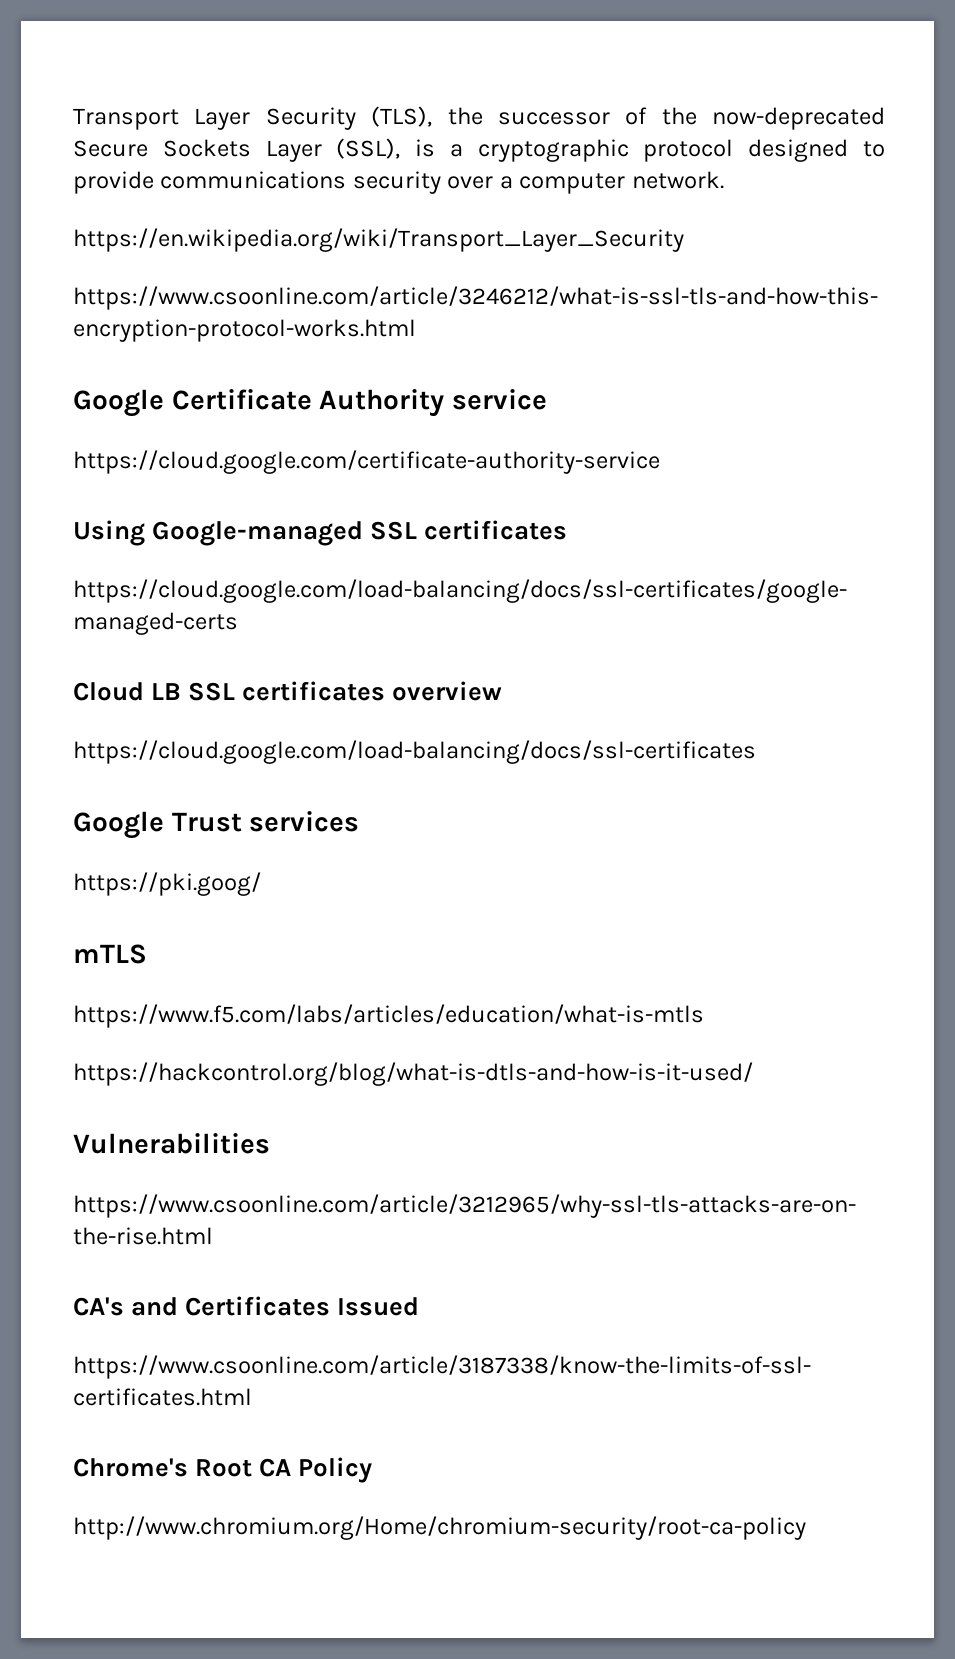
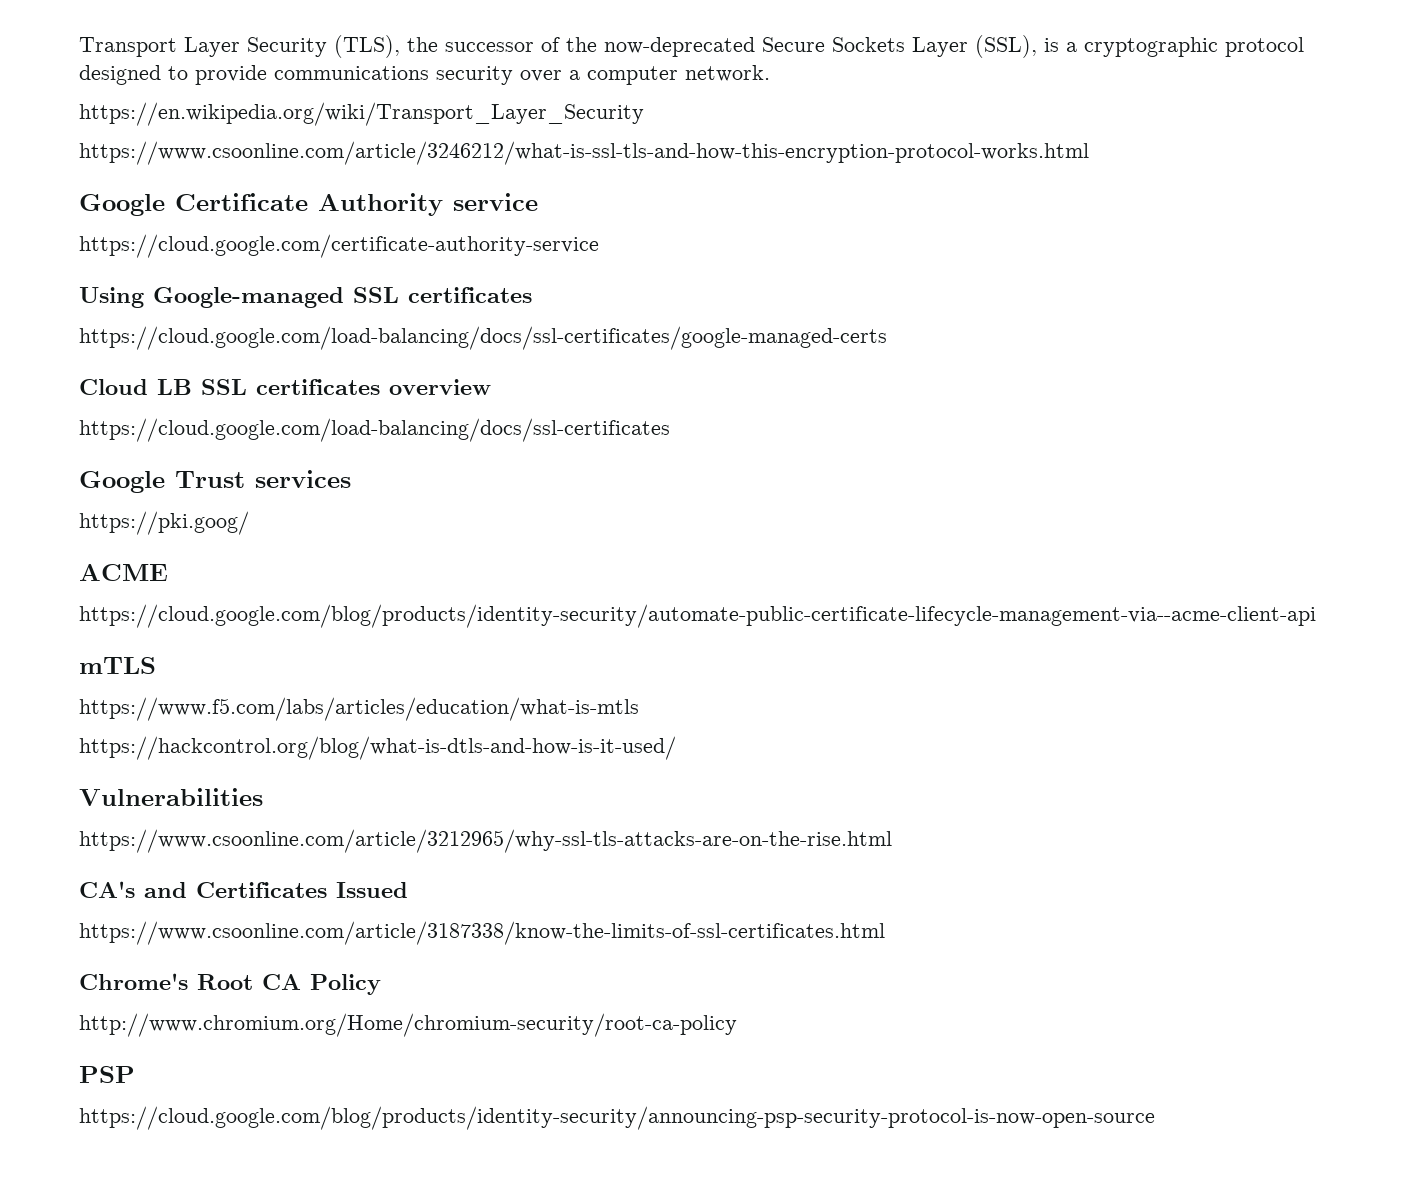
+ ACME
+ https://cloud.google.com/blog/products/identity-security/automate-public-certificate-lifecycle-management-via--acme-client-api
+ PSP
+ https://cloud.google.com/blog/products/identity-security/announcing-psp-security-protocol-is-now-open-source

